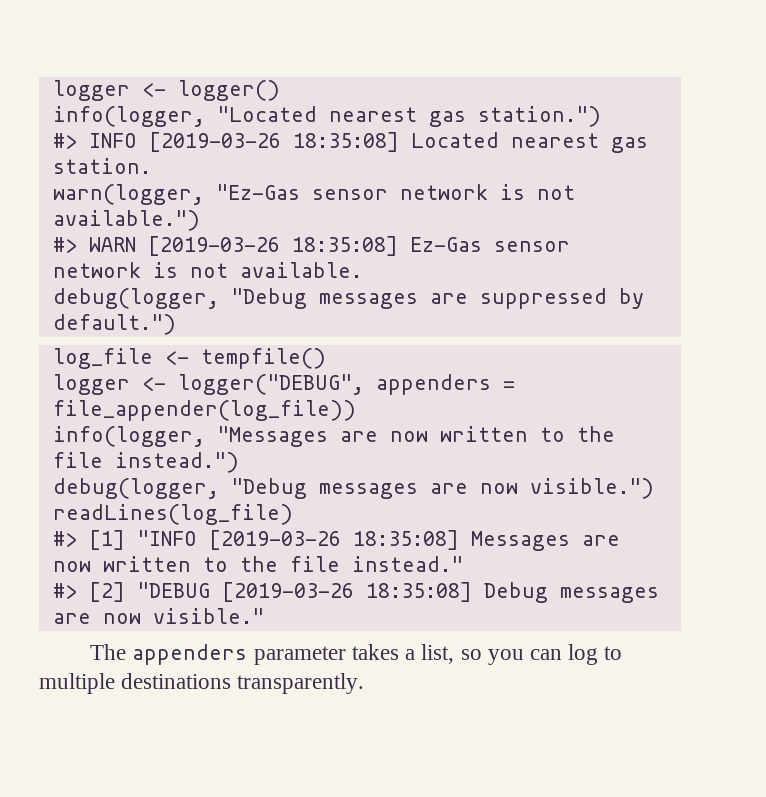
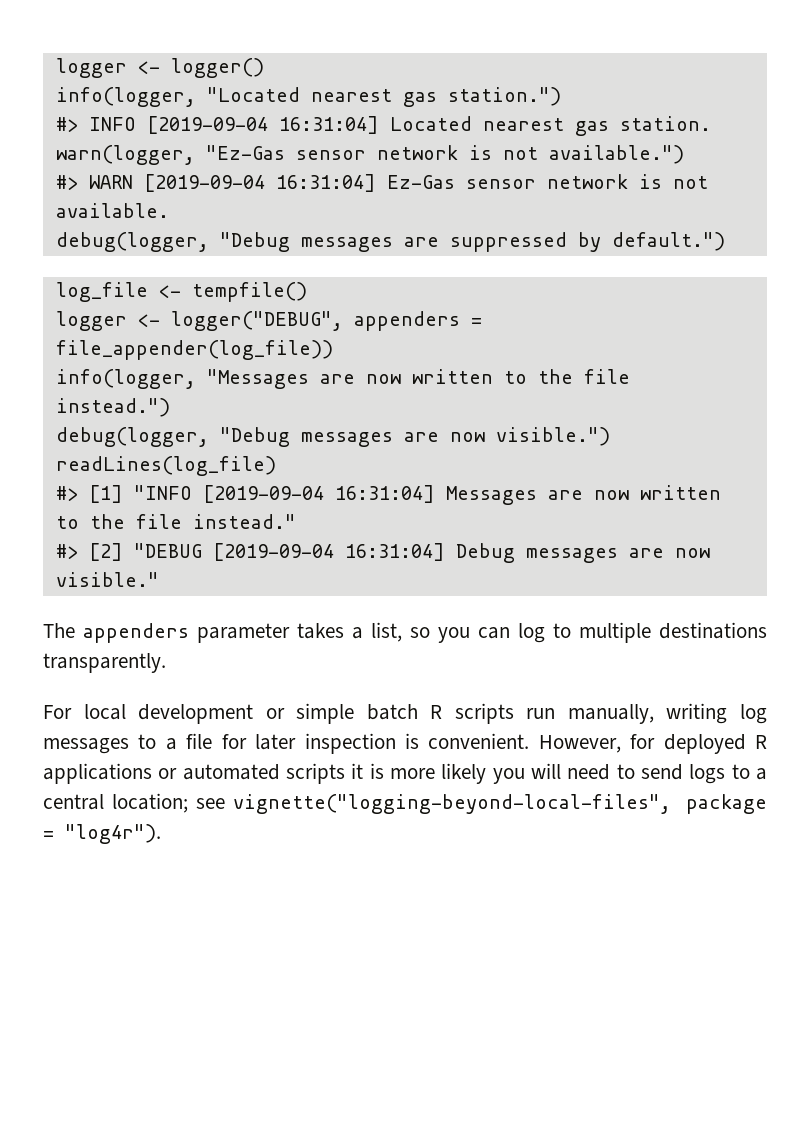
- #> INFO [2019-03-26 18:35:08] Located nearest gas station.
+ #> INFO [2019-09-04 16:31:04] Located nearest gas station.
- #> WARN [2019-03-26 18:35:08] Ez-Gas sensor network is not available.
+ #> WARN [2019-09-04 16:31:04] Ez-Gas sensor network is not available.
- #> [1] "INFO [2019-03-26 18:35:08] Messages are now written to the file instead."
+ #> [1] "INFO [2019-09-04 16:31:04] Messages are now written to the file instead."
- #> [2] "DEBUG [2019-03-26 18:35:08] Debug messages are now visible."
+ #> [2] "DEBUG [2019-09-04 16:31:04] Debug messages are now visible."
+ For local development or simple batch R scripts run manually, writing log messages to a file for later inspection is convenient. However, for deployed R applications or automated scripts it is more likely you will need to send logs to a central location; see vignette("logging-beyond-local-files", package = "log4r").

